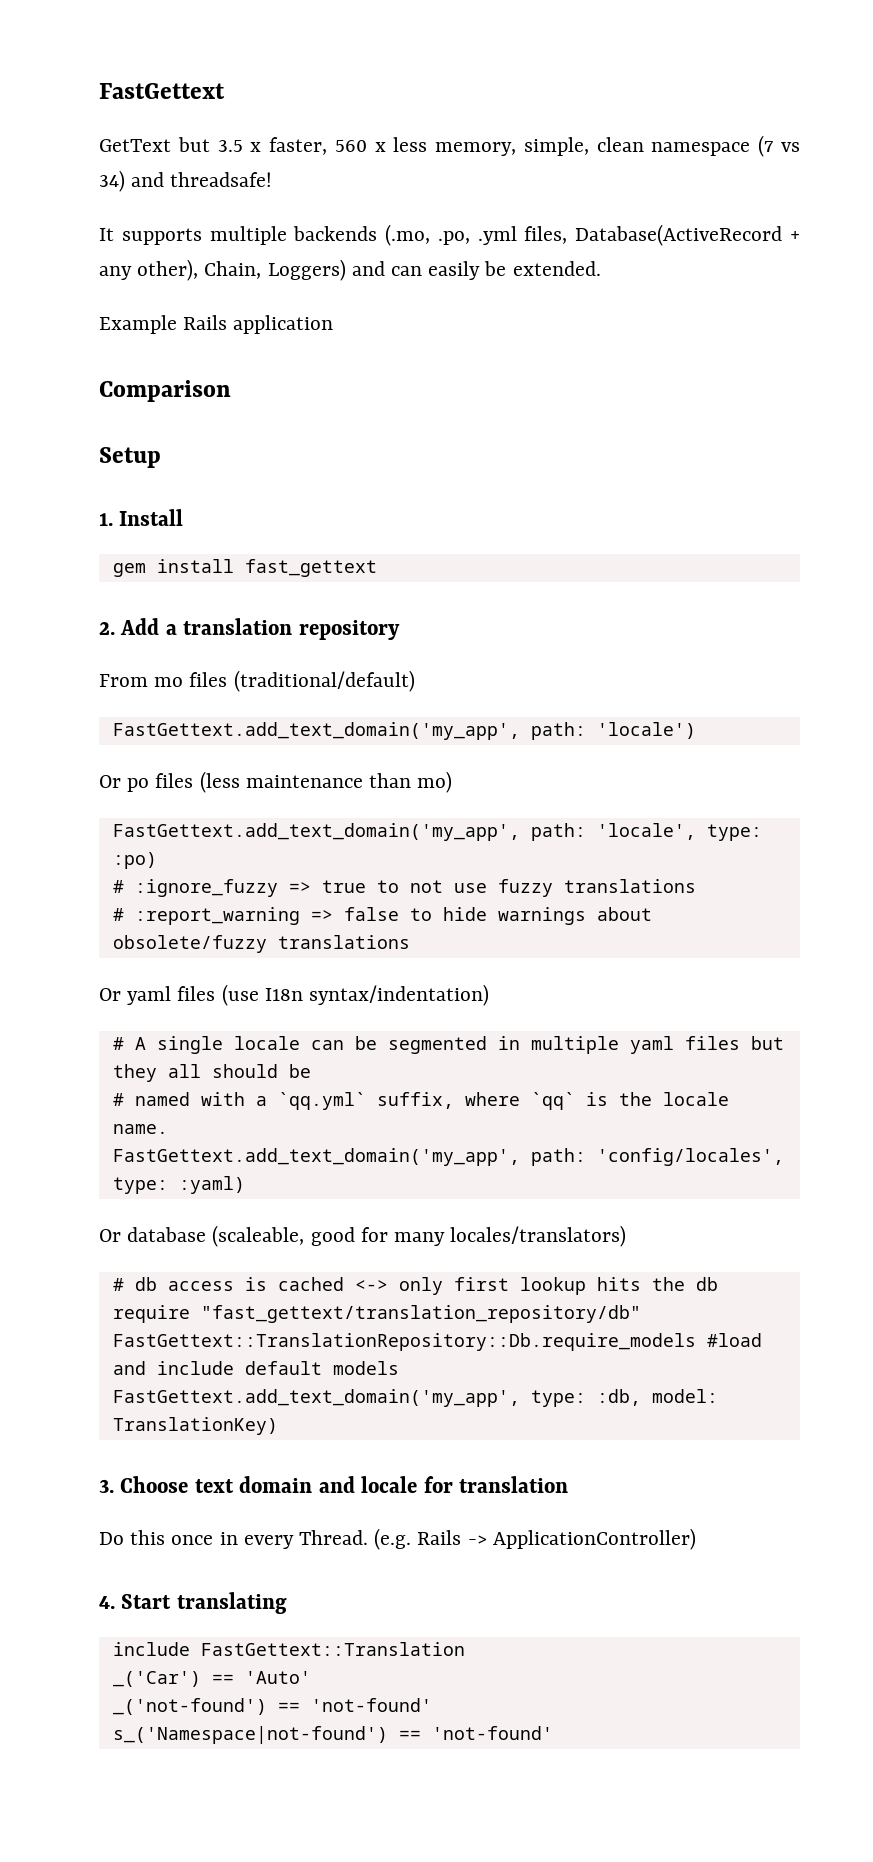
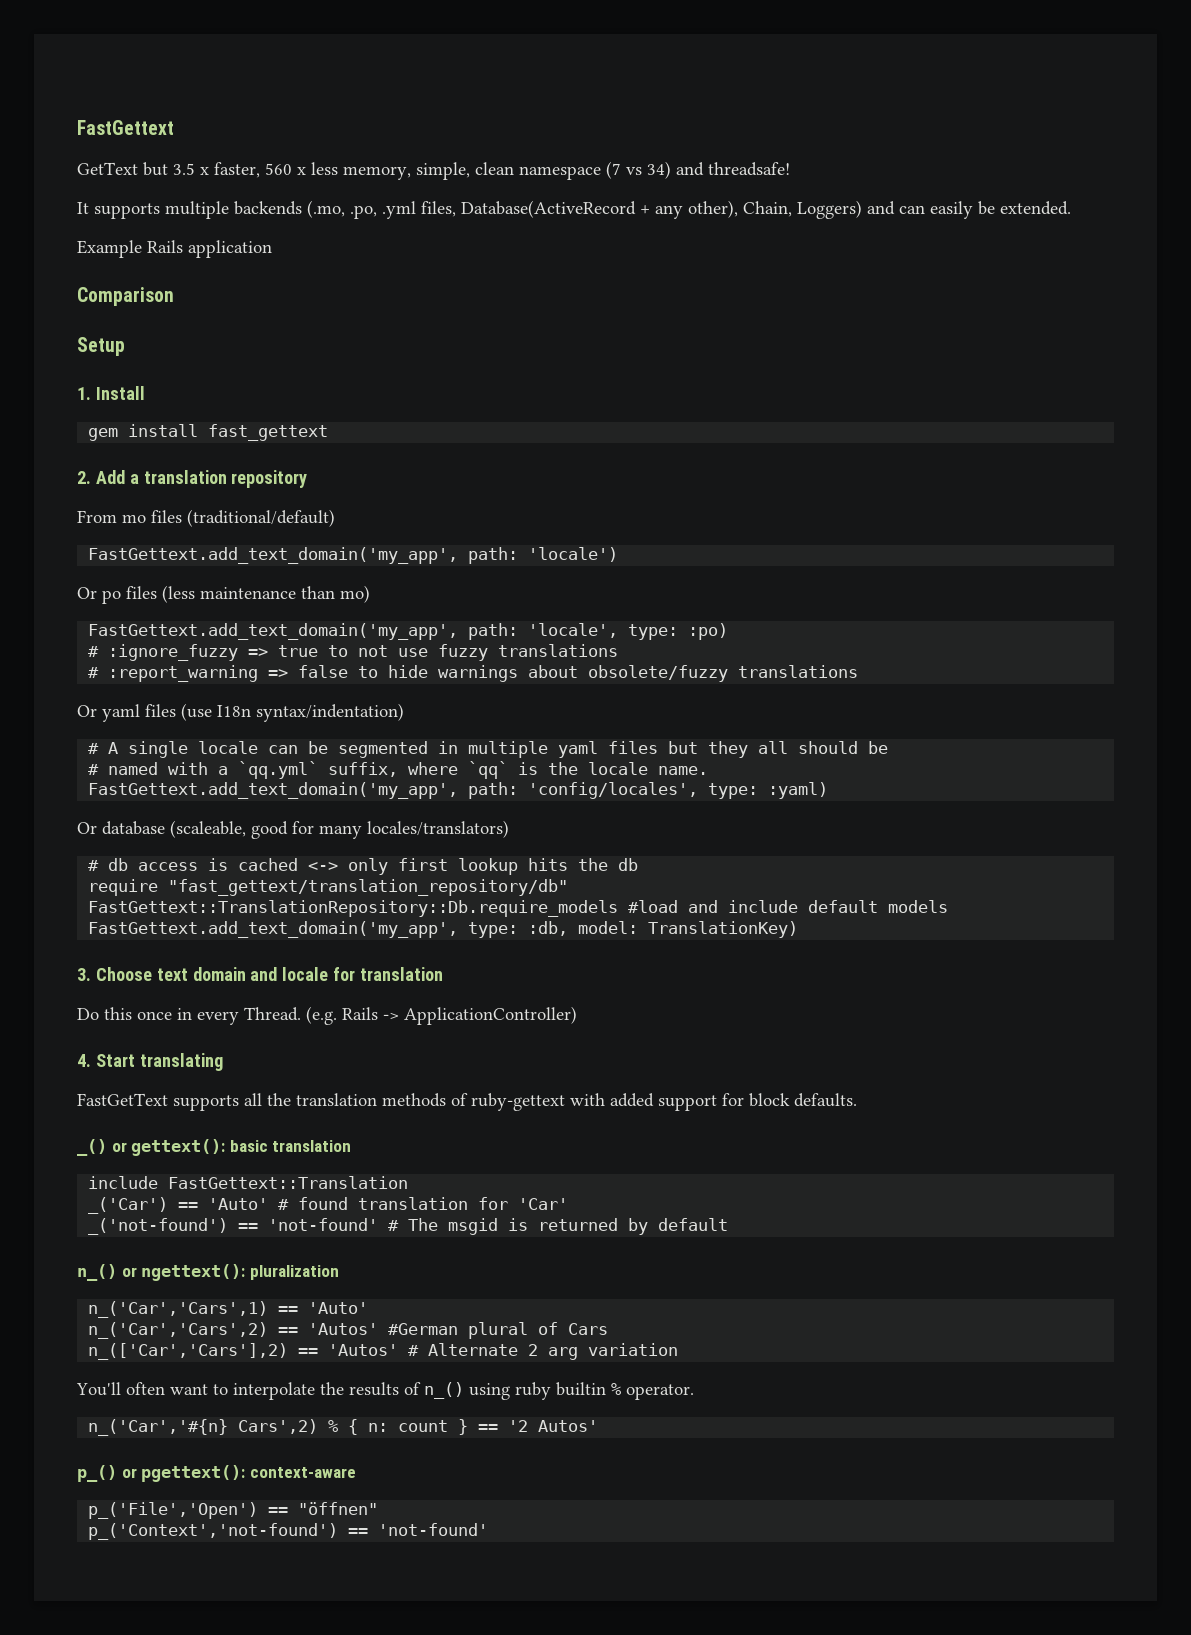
+ FastGetText supports all the translation methods of ruby-gettext with added support for block defaults.
+ _() or gettext(): basic translation
- _('Car') == 'Auto'
- _('not-found') == 'not-found'
- s_('Namespace|not-found') == 'not-found'
+ _('Car') == 'Auto' # found translation for 'Car'
+ _('not-found') == 'not-found' # The msgid is returned by default
+ n_() or ngettext(): pluralization
+ n_('Car','Cars',1) == 'Auto'
+ n_('Car','Cars',2) == 'Autos' #German plural of Cars
+ n_(['Car','Cars'],2) == 'Autos' # Alternate 2 arg variation
+ You'll often want to interpolate the results of n_() using ruby builtin % operator.
+ n_('Car','#{n} Cars',2) % { n: count } == '2 Autos'
+ p_() or pgettext(): context-aware
+ p_('File','Open') == "öffnen"
+ p_('Context','not-found') == 'not-found'

